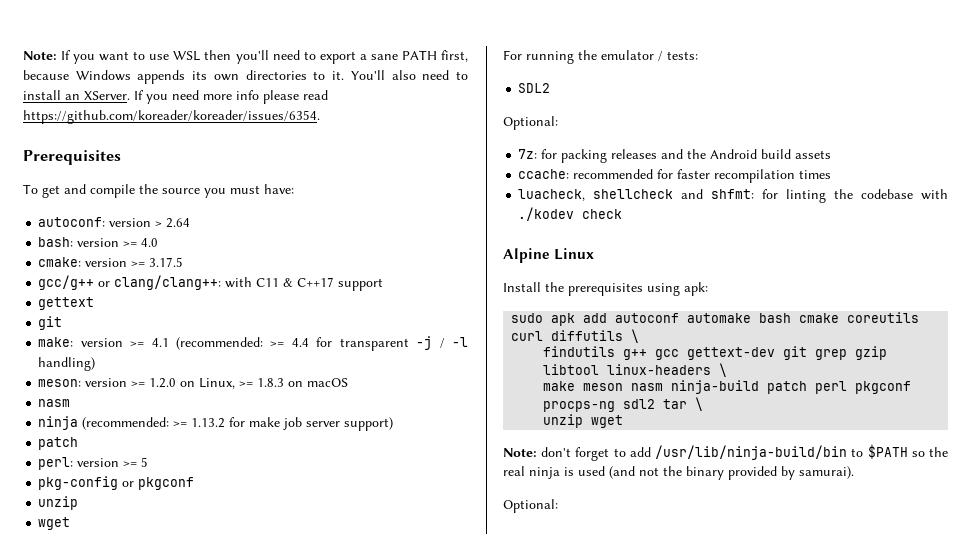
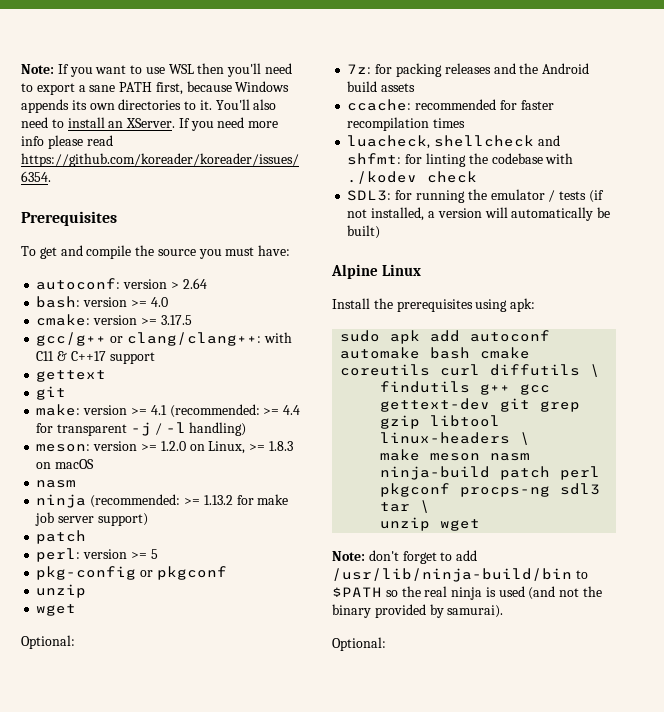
- For running the emulator / tests:
- SDL2
+ SDL3: for running the emulator / tests (if not installed, a version will automatically be built)
- make meson nasm ninja-build patch perl pkgconf procps-ng sdl2 tar \
+ make meson nasm ninja-build patch perl pkgconf procps-ng sdl3 tar \

